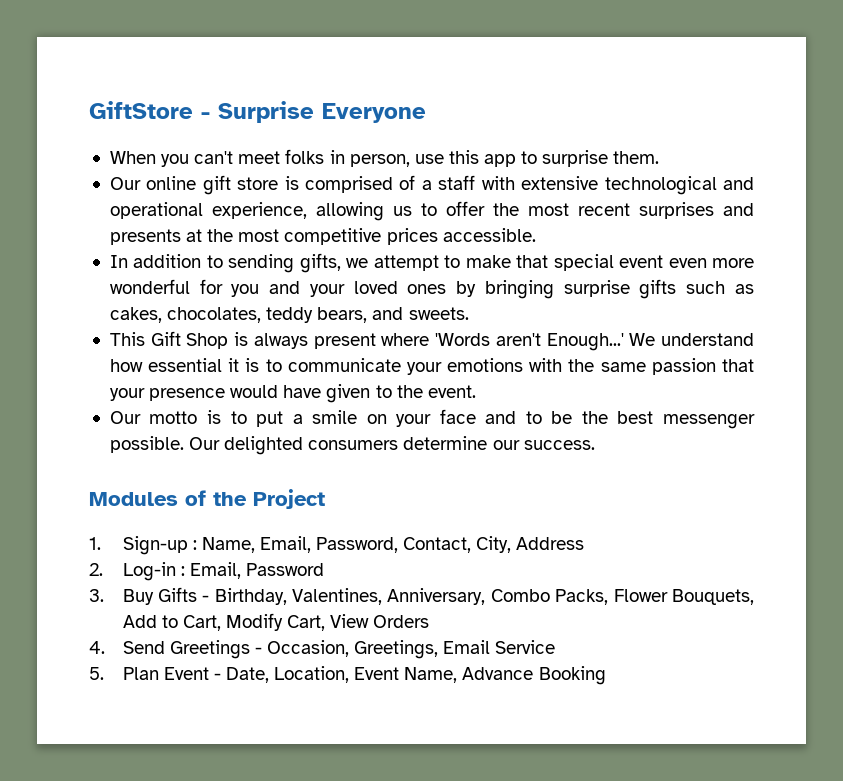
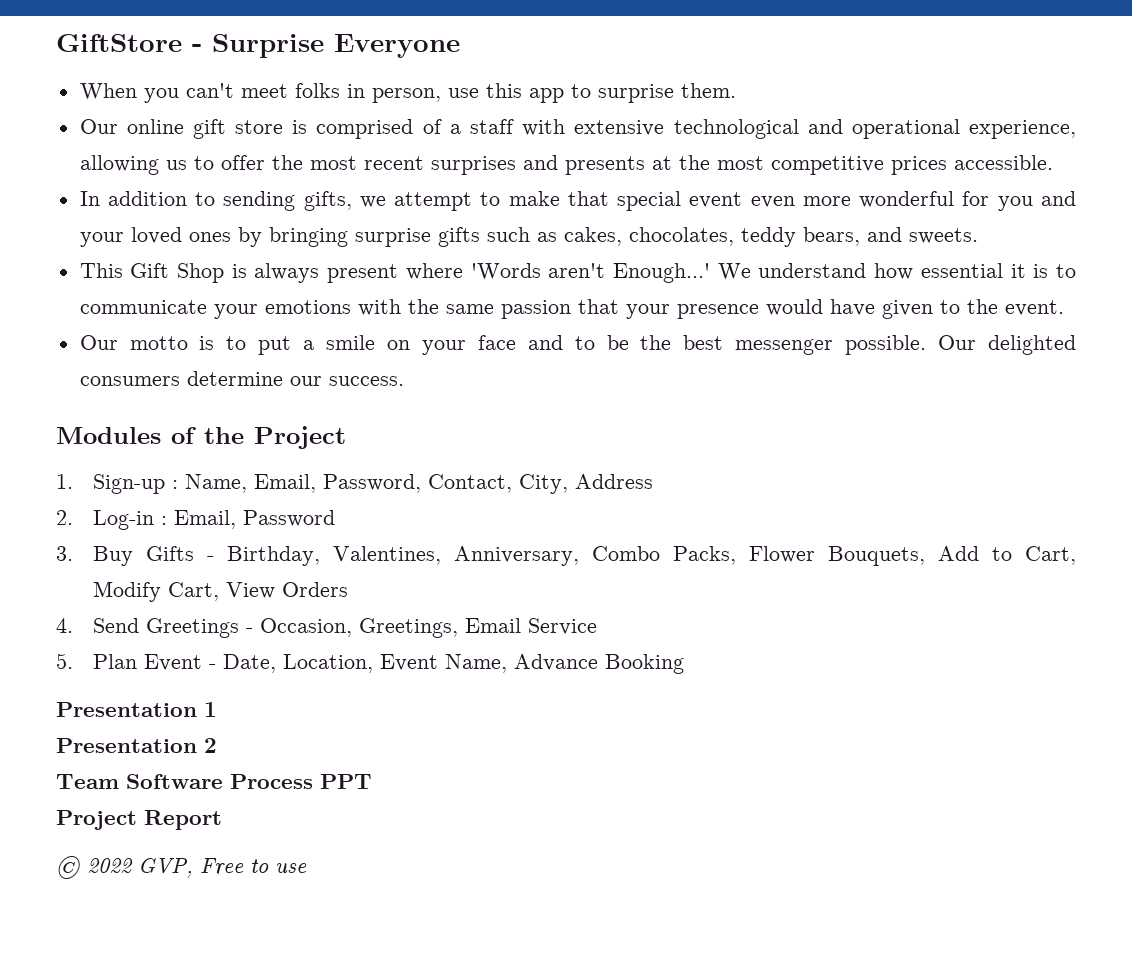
+ Presentation 1
+ Presentation 2
+ Team Software Process PPT
+ Project Report
+ © 2022 GVP, Free to use

